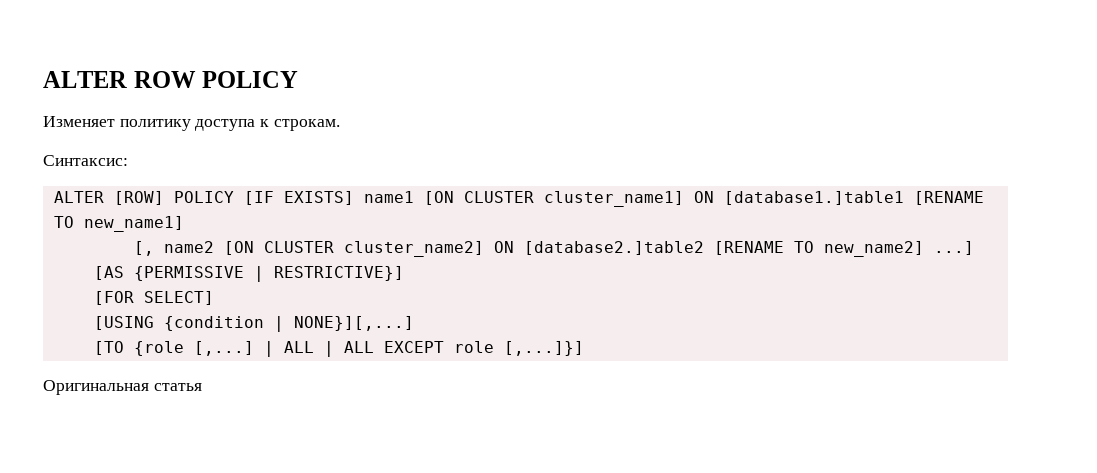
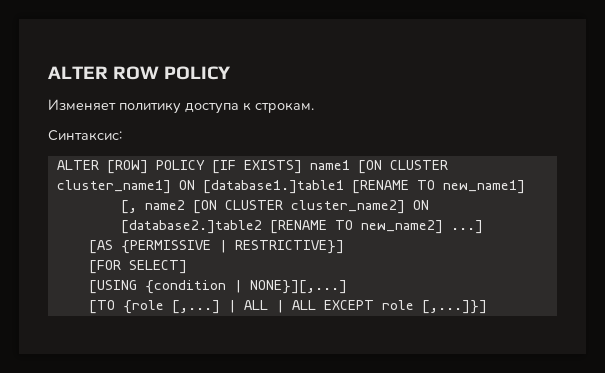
- Оригинальная статья

